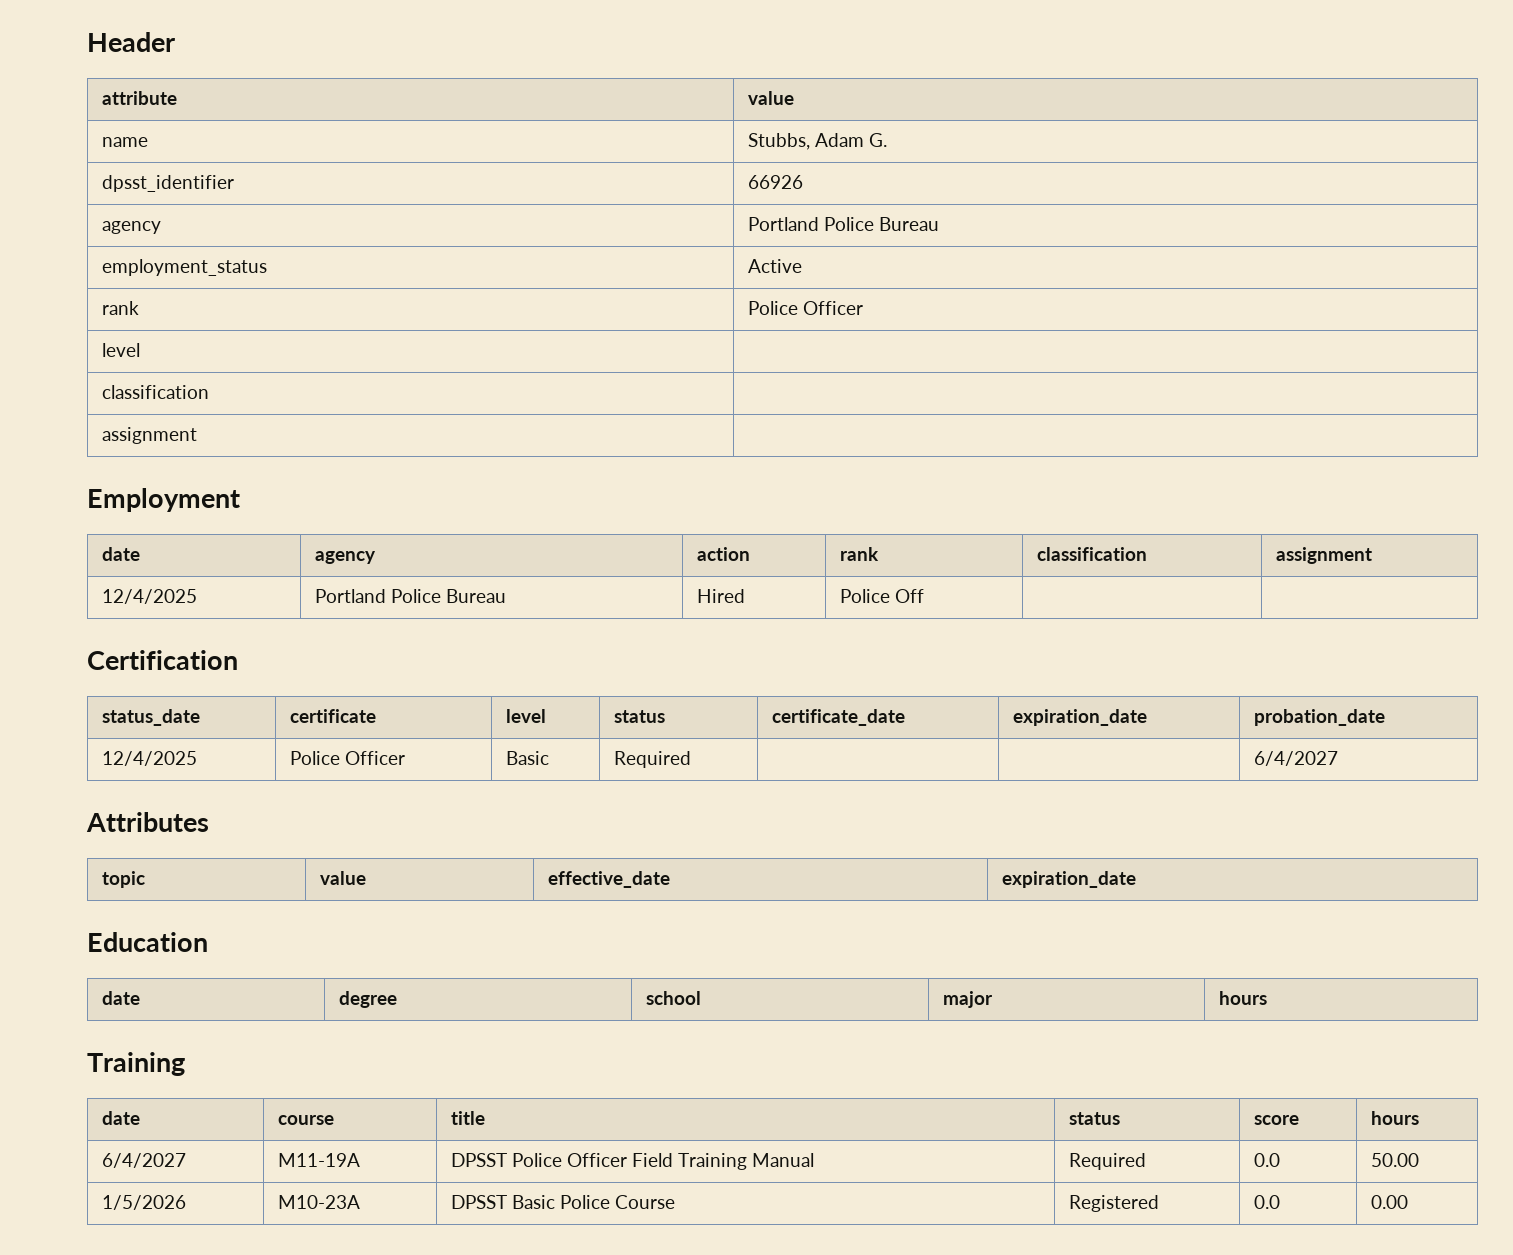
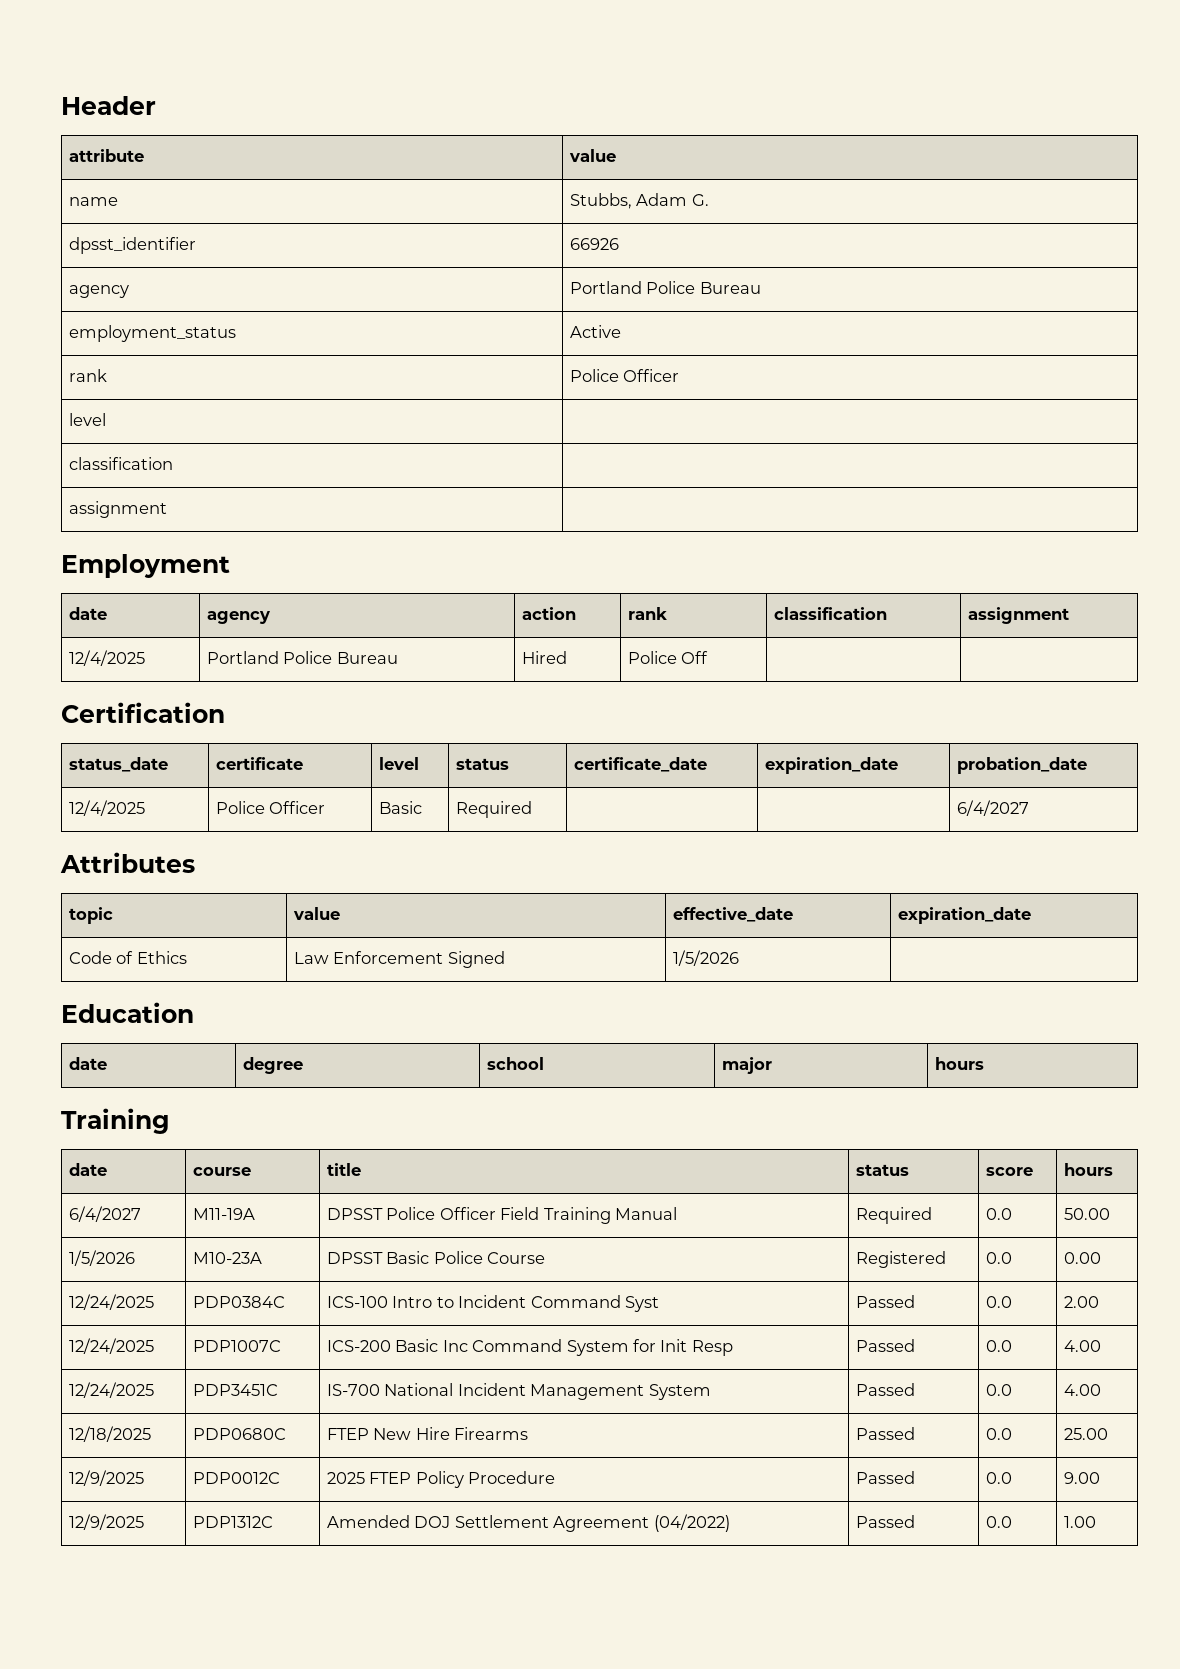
+ Code of Ethics | Law Enforcement Signed | 1/5/2026 |
+ 12/24/2025 | PDP0384C | ICS-100 Intro to Incident Command Syst | Passed | 0.0 | 2.00
+ 12/24/2025 | PDP1007C | ICS-200 Basic Inc Command System for Init Resp | Passed | 0.0 | 4.00
+ 12/24/2025 | PDP3451C | IS-700 National Incident Management System | Passed | 0.0 | 4.00
+ 12/18/2025 | PDP0680C | FTEP New Hire Firearms | Passed | 0.0 | 25.00
+ 12/9/2025 | PDP0012C | 2025 FTEP Policy Procedure | Passed | 0.0 | 9.00
+ 12/9/2025 | PDP1312C | Amended DOJ Settlement Agreement (04/2022) | Passed | 0.0 | 1.00

